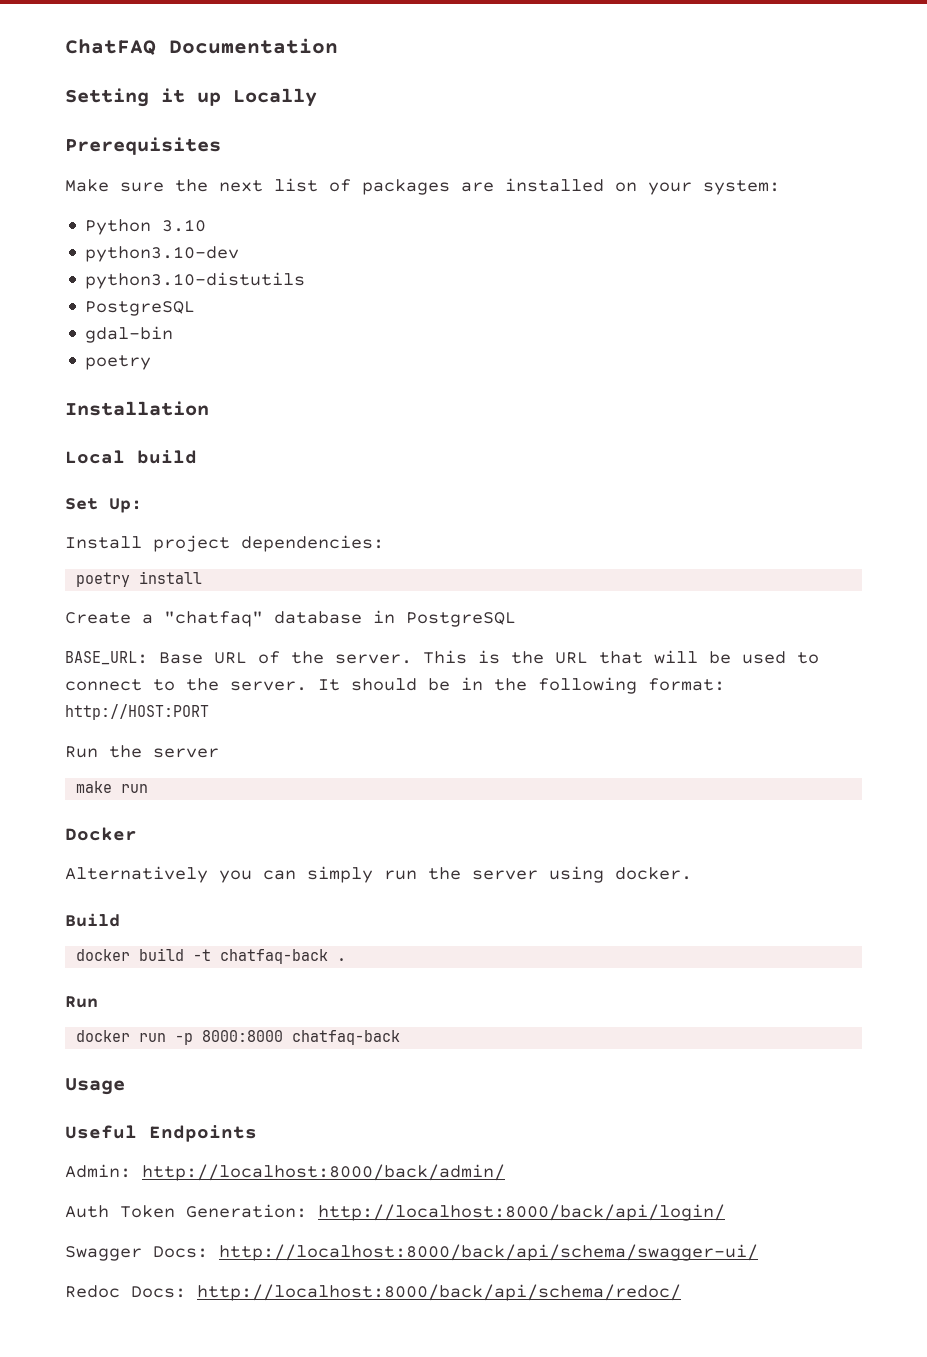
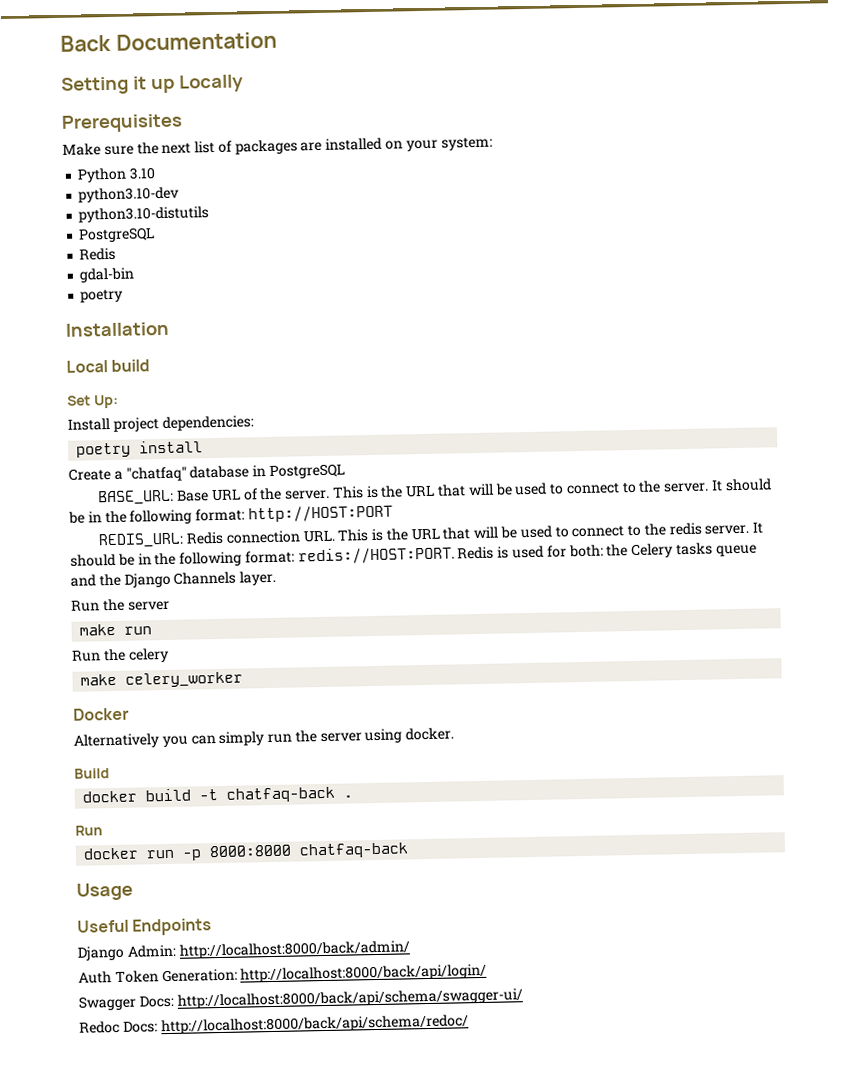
- ChatFAQ Documentation
+ Back Documentation
  python3.10-distutils
  PostgreSQL
+ Redis
+ REDIS_URL: Redis connection URL. This is the URL that will be used to connect to the redis server. It should be in the following format: redis://HOST:PORT. Redis is used for both: the Celery tasks queue and the Django Channels layer.
+ Run the celery
+ make celery_worker
- Admin: http://localhost:8000/back/admin/
+ Django Admin: http://localhost:8000/back/admin/

